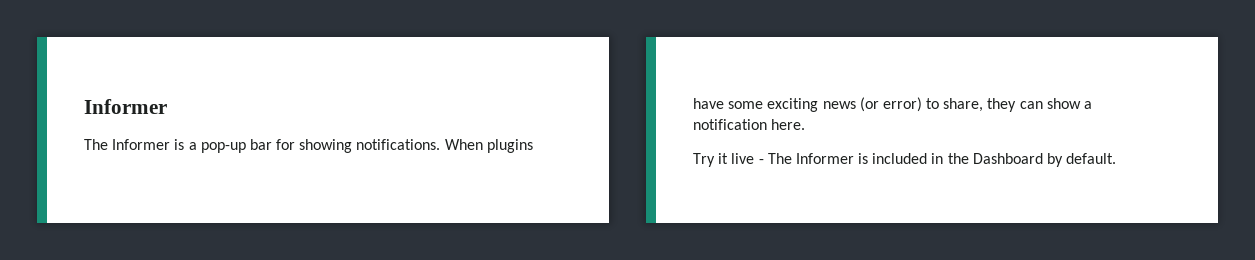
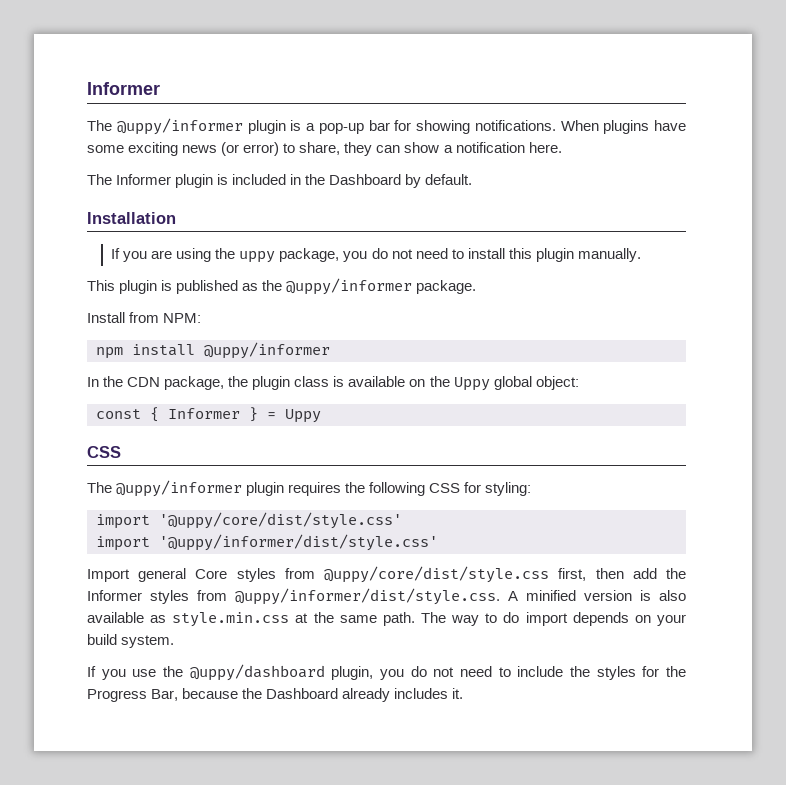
- The Informer is a pop-up bar for showing notifications.
+ The @uppy/informer plugin is a pop-up bar for showing notifications.
- Try it live - The Informer is included in the Dashboard by default.
+ The Informer plugin is included in the Dashboard by default.
+ Installation
+ If you are using the uppy package, you do not need to install this plugin manually.
+ This plugin is published as the @uppy/informer package.
+ Install from NPM:
+ npm install @uppy/informer
+ In the CDN package, the plugin class is available on the Uppy global object:
+ const { Informer } = Uppy
+ CSS
+ The @uppy/informer plugin requires the following CSS for styling:
+ import '@uppy/core/dist/style.css'
+ import '@uppy/informer/dist/style.css'
+ Import general Core styles from @uppy/core/dist/style.css first, then add the Informer styles from @uppy/informer/dist/style.css. A minified version is also available as style.min.css at the same path. The way to do import depends on your build system.
+ If you use the @uppy/dashboard plugin, you do not need to include the styles for the Progress Bar, because the Dashboard already includes it.

